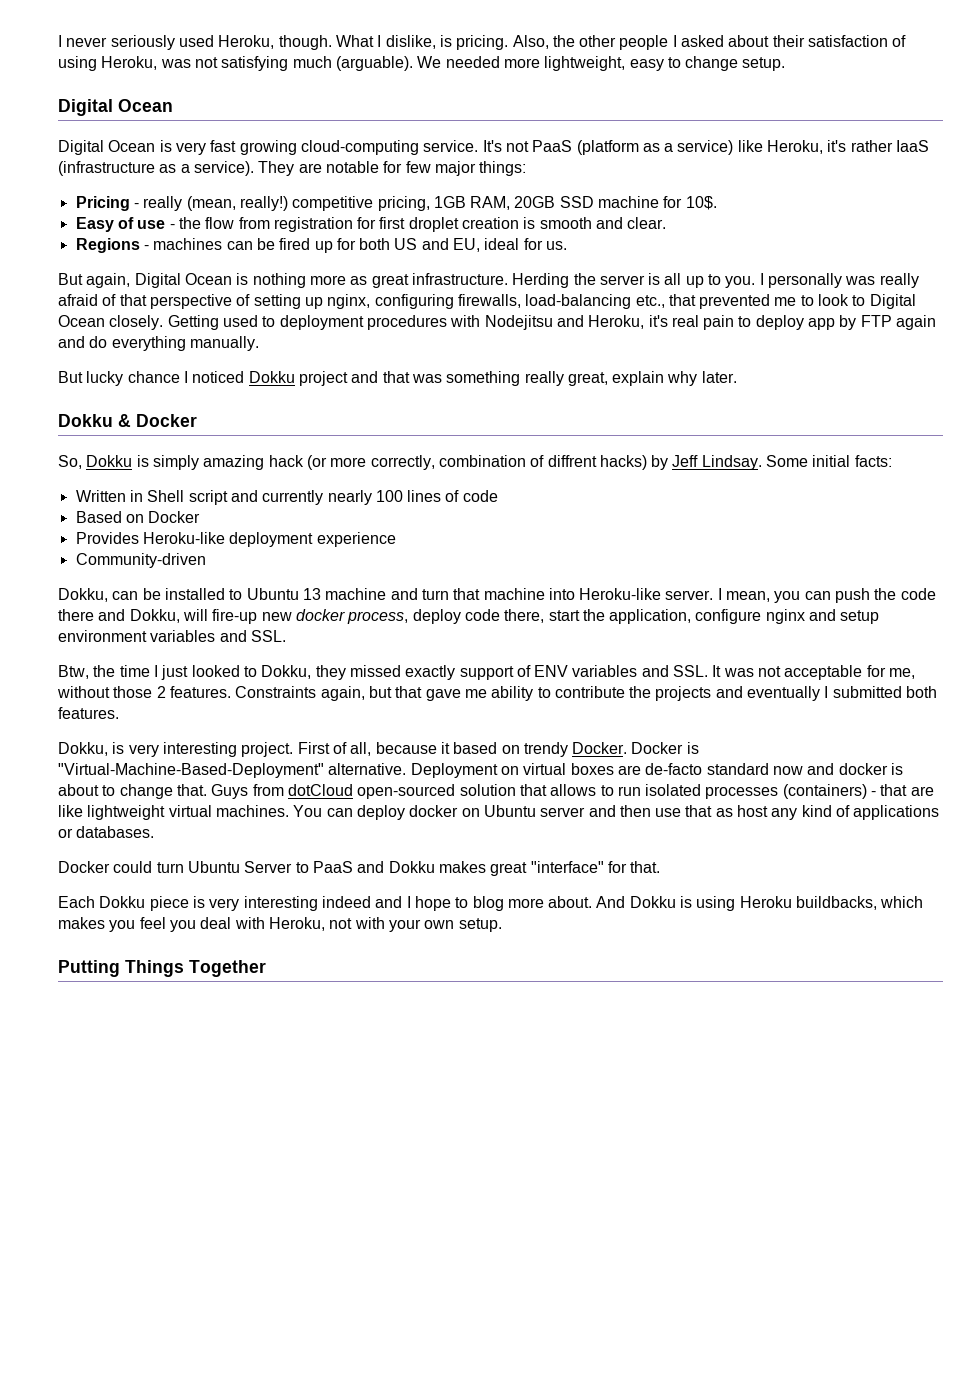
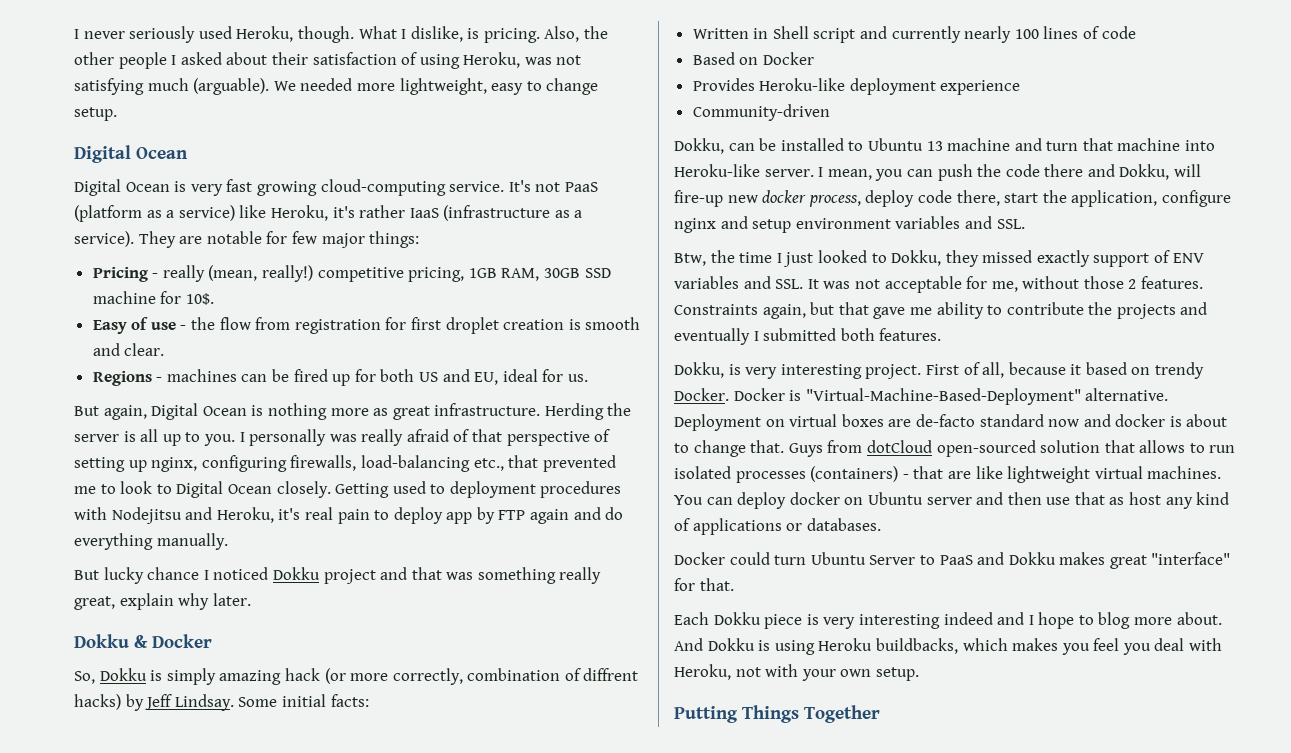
- Pricing - really (mean, really!) competitive pricing, 1GB RAM, 20GB SSD machine for 10$.
+ Pricing - really (mean, really!) competitive pricing, 1GB RAM, 30GB SSD machine for 10$.

